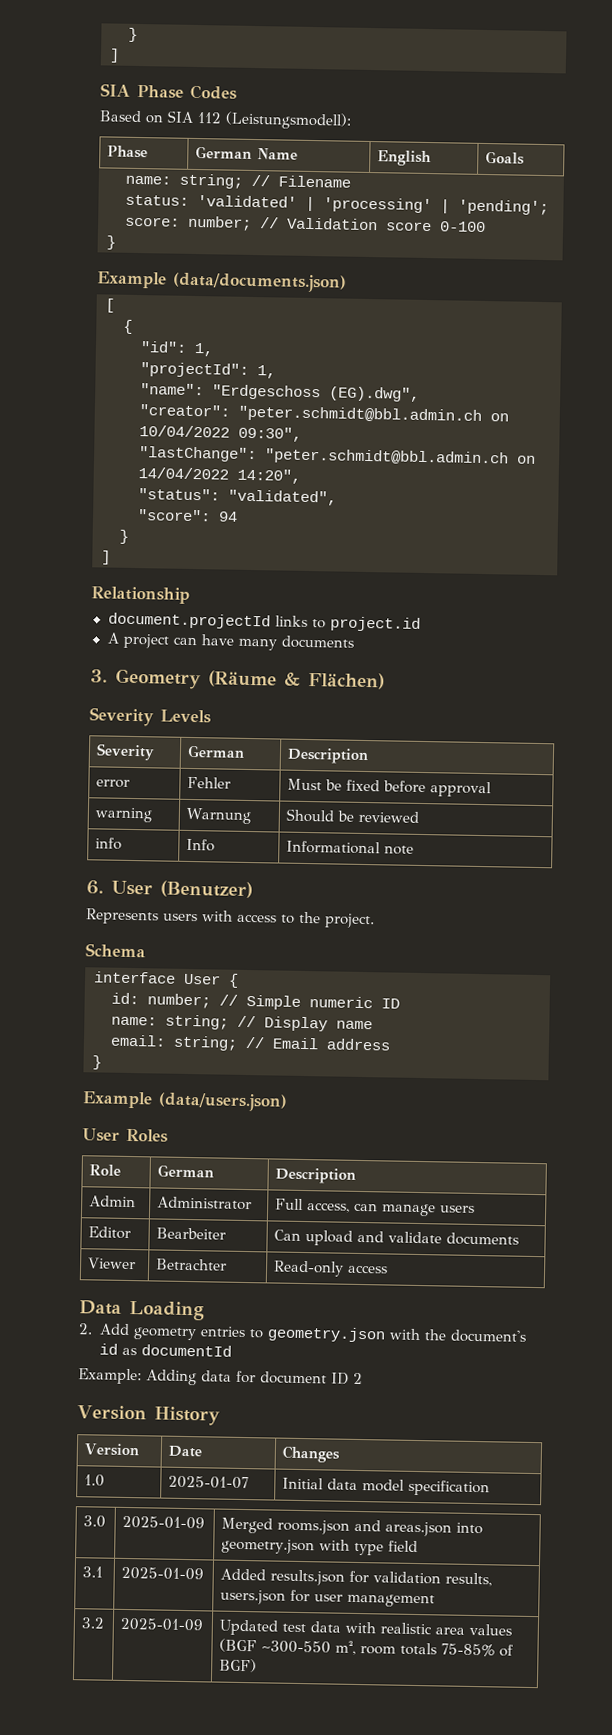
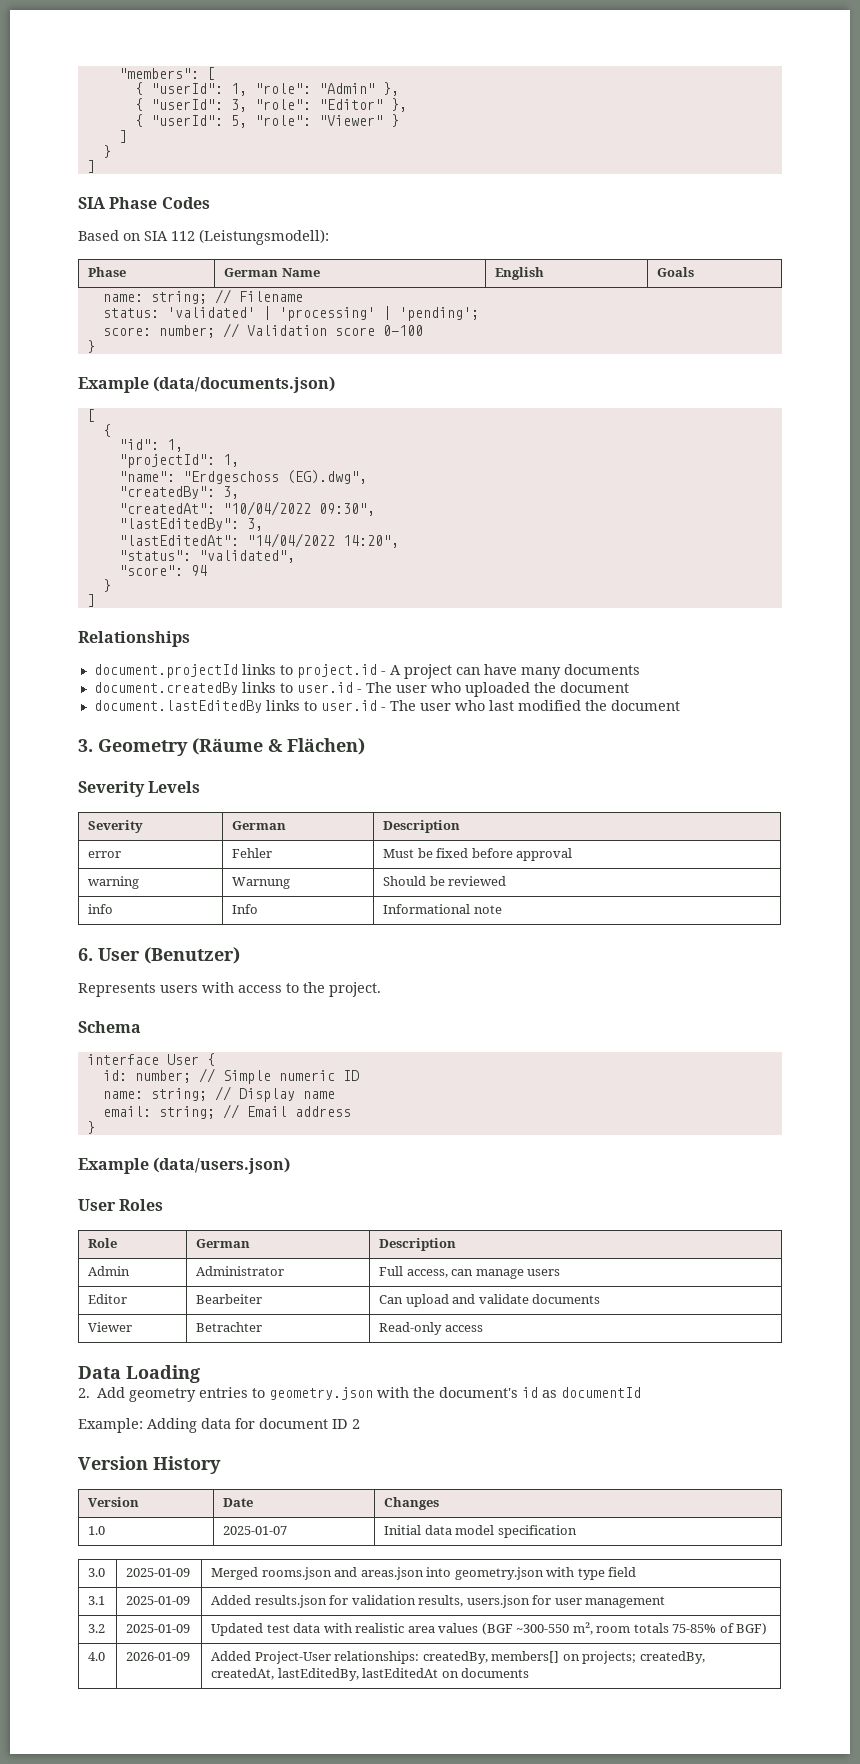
+ "members": [
+ { "userId": 1, "role": "Admin" },
+ { "userId": 3, "role": "Editor" },
+ { "userId": 5, "role": "Viewer" }
+ ]
- "creator": "peter.schmidt@bbl.admin.ch on 10/04/2022 09:30",
- "lastChange": "peter.schmidt@bbl.admin.ch on 14/04/2022 14:20",
+ "createdBy": 3,
+ "createdAt": "10/04/2022 09:30",
+ "lastEditedBy": 3,
+ "lastEditedAt": "14/04/2022 14:20",
- Relationship
+ Relationships
- document.projectId links to project.id
- A project can have many documents
+ document.projectId links to project.id - A project can have many documents
+ document.createdBy links to user.id - The user who uploaded the document
+ document.lastEditedBy links to user.id - The user who last modified the document
+ 4.0 | 2026-01-09 | Added Project-User relationships: createdBy, members[] on projects; createdBy, createdAt, lastEditedBy, lastEditedAt on documents

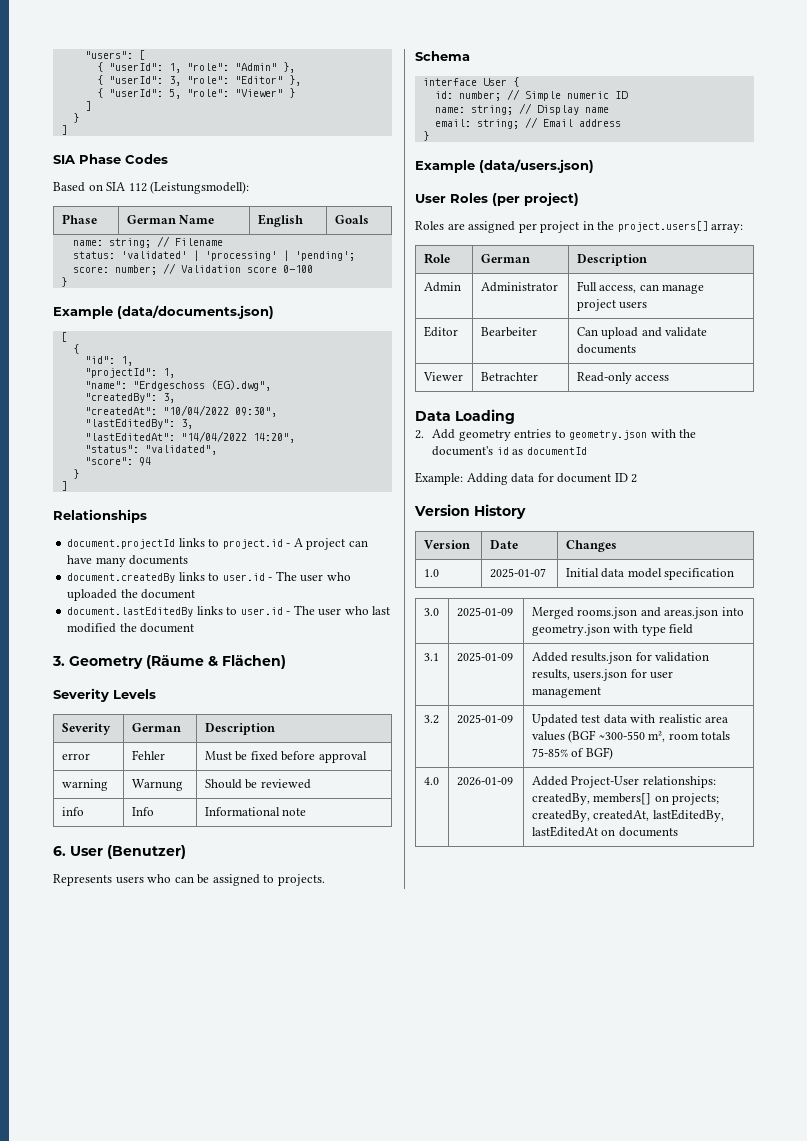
- "members": [
+ "users": [
- Represents users with access to the project.
+ Represents users who can be assigned to projects.
- User Roles
+ User Roles (per project)
+ Roles are assigned per project in the project.users[] array:
- Admin | Administrator | Full access, can manage users
+ Admin | Administrator | Full access, can manage project users

